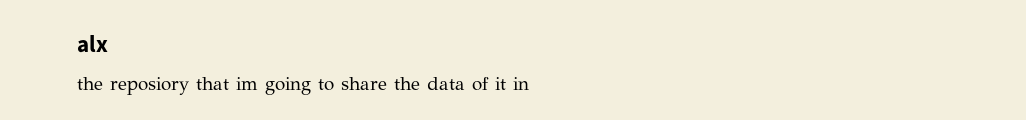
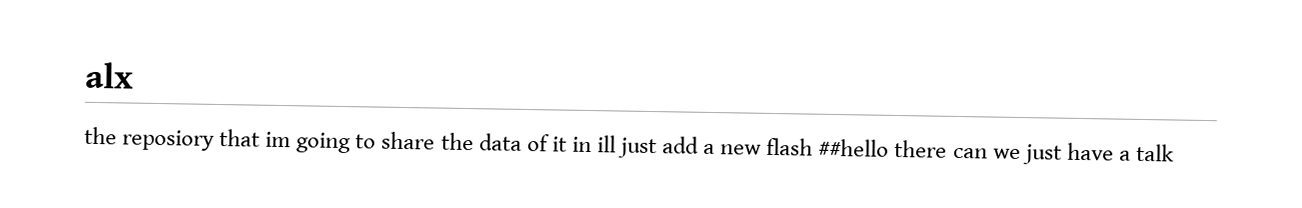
- the reposiory that im going to share the data of it in
+ the reposiory that im going to share the data of it in ill just add a new flash ##hello there can we just have a talk

